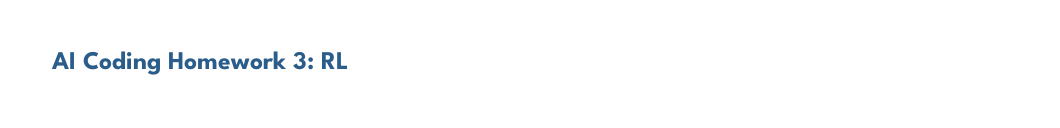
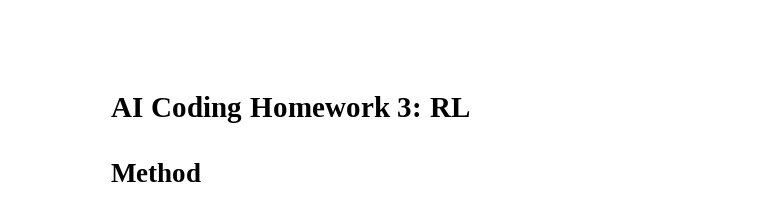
+ Method

